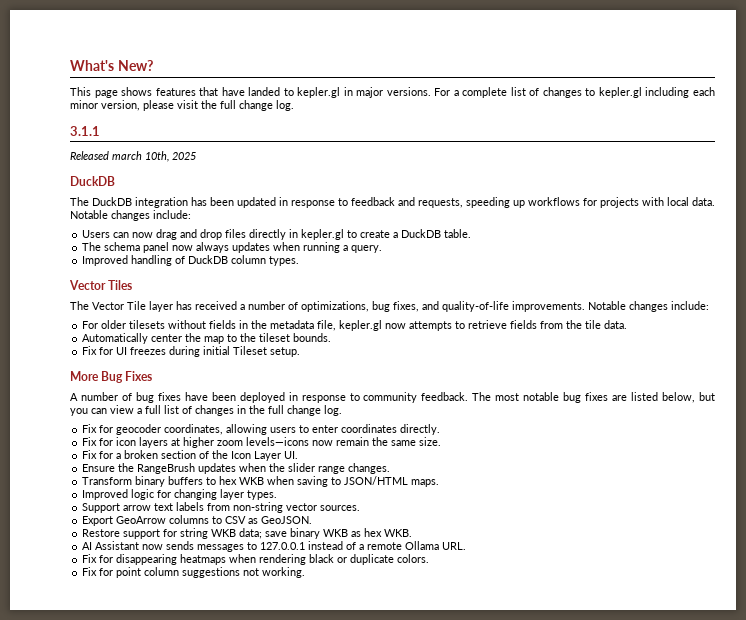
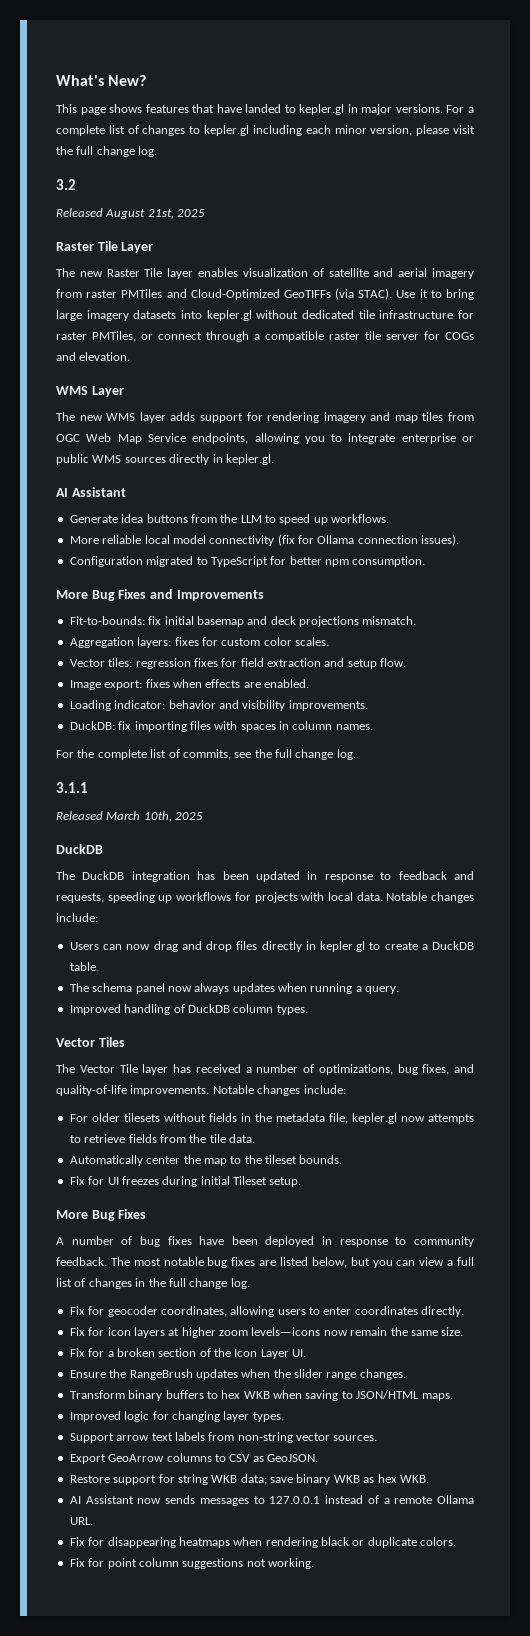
+ 3.2
+ Released August 21st, 2025
+ Raster Tile Layer
+ The new Raster Tile layer enables visualization of satellite and aerial imagery from raster PMTiles and Cloud-Optimized GeoTIFFs (via STAC). Use it to bring large imagery datasets into kepler.gl without dedicated tile infrastructure for raster PMTiles, or connect through a compatible raster tile server for COGs and elevation.
+ WMS Layer
+ The new WMS layer adds support for rendering imagery and map tiles from OGC Web Map Service endpoints, allowing you to integrate enterprise or public WMS sources directly in kepler.gl.
+ AI Assistant
+ Generate idea buttons from the LLM to speed up workflows.
+ More reliable local model connectivity (fix for Ollama connection issues).
+ Configuration migrated to TypeScript for better npm consumption.
+ More Bug Fixes and Improvements
+ Fit-to-bounds: fix initial basemap and deck projections mismatch.
+ Aggregation layers: fixes for custom color scales.
+ Vector tiles: regression fixes for field extraction and setup flow.
+ Image export: fixes when effects are enabled.
+ Loading indicator: behavior and visibility improvements.
+ DuckDB: fix importing files with spaces in column names.
+ For the complete list of commits, see the full change log.
- Released march 10th, 2025
+ Released March 10th, 2025

